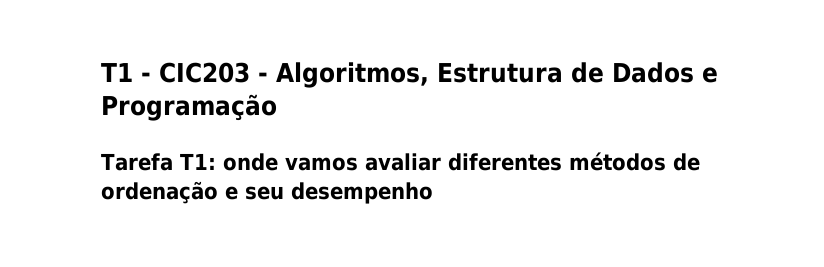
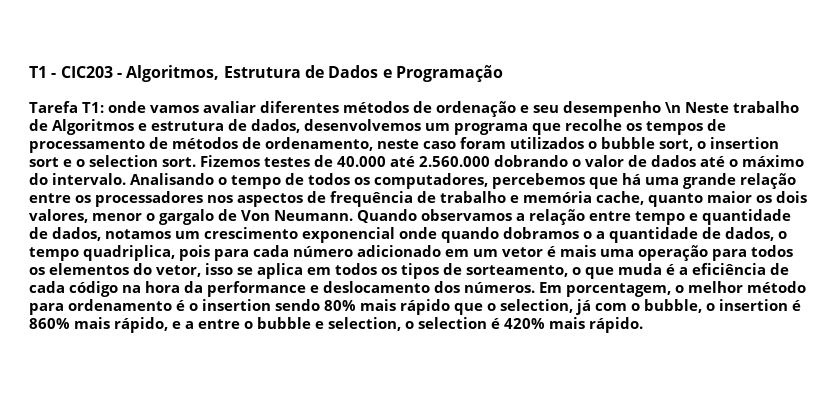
- Tarefa T1: onde vamos avaliar diferentes métodos de ordenação e seu desempenho
+ Tarefa T1: onde vamos avaliar diferentes métodos de ordenação e seu desempenho \n Neste trabalho de Algoritmos e estrutura de dados, desenvolvemos um programa que recolhe os tempos de processamento de métodos de ordenamento, neste caso foram utilizados o bubble sort, o insertion sort e o selection sort. Fizemos testes de 40.000 até 2.560.000 dobrando o valor de dados até o máximo do intervalo. Analisando o tempo de todos os computadores, percebemos que há uma grande relação entre os processadores nos aspectos de frequência de trabalho e memória cache, quanto maior os dois valores, menor o gargalo de Von Neumann. Quando observamos a relação entre tempo e quantidade de dados, notamos um crescimento exponencial onde quando dobramos o a quantidade de dados, o tempo quadriplica, pois para cada número adicionado em um vetor é mais uma operação para todos os elementos do vetor, isso se aplica em todos os tipos de sorteamento, o que muda é a eficiência de cada código na hora da performance e deslocamento dos números. Em porcentagem, o melhor método para ordenamento é o insertion sendo 80% mais rápido que o selection, já com o bubble, o insertion é 860% mais rápido, e a entre o bubble e selection, o selection é 420% mais rápido.

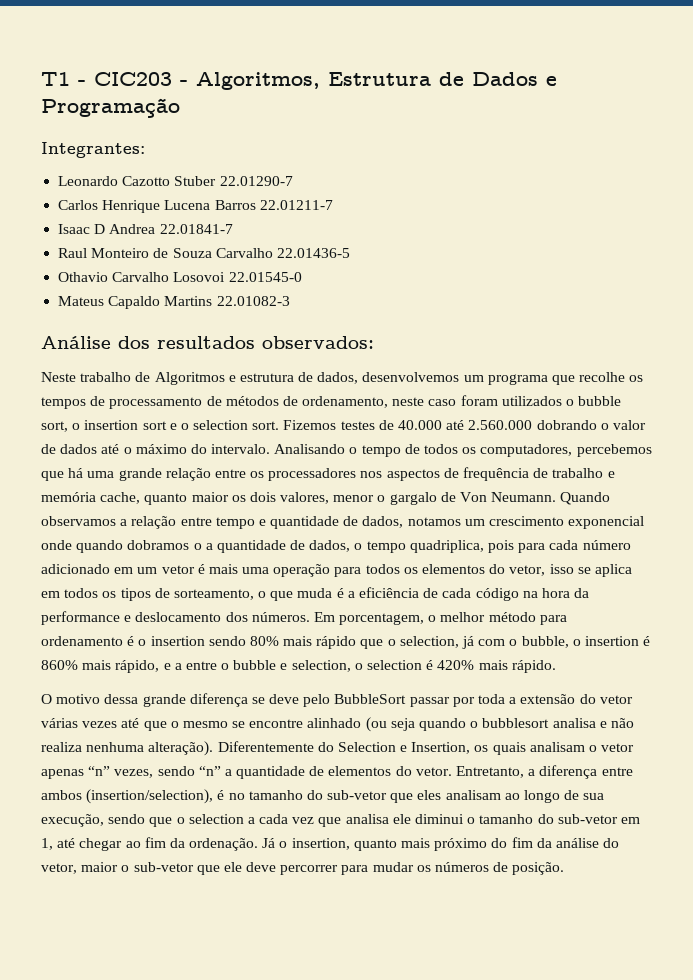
- Tarefa T1: onde vamos avaliar diferentes métodos de ordenação e seu desempenho \n Neste trabalho de Algoritmos e estrutura de dados, desenvolvemos um programa que recolhe os tempos de processamento de métodos de ordenamento, neste caso foram utilizados o bubble sort, o insertion sort e o selection sort.
+ Integrantes:
+ Leonardo Cazotto Stuber 22.01290-7
+ Carlos Henrique Lucena Barros 22.01211-7
+ Isaac D Andrea 22.01841-7
+ Raul Monteiro de Souza Carvalho 22.01436-5
+ Othavio Carvalho Losovoi 22.01545-0
+ Mateus Capaldo Martins 22.01082-3
+ Análise dos resultados observados:
+ Neste trabalho de Algoritmos e estrutura de dados, desenvolvemos um programa que recolhe os tempos de processamento de métodos de ordenamento, neste caso foram utilizados o bubble sort, o insertion sort e o selection sort.
+ O motivo dessa grande diferença se deve pelo BubbleSort passar por toda a extensão do vetor várias vezes até que o mesmo se encontre alinhado (ou seja quando o bubblesort analisa e não realiza nenhuma alteração). Diferentemente do Selection e Insertion, os quais analisam o vetor apenas “n” vezes, sendo “n” a quantidade de elementos do vetor. Entretanto, a diferença entre ambos (insertion/selection), é no tamanho do sub-vetor que eles analisam ao longo de sua execução, sendo que o selection a cada vez que analisa ele diminui o tamanho do sub-vetor em 1, até chegar ao fim da ordenação. Já o insertion, quanto mais próximo do fim da análise do vetor, maior o sub-vetor que ele deve percorrer para mudar os números de posição.

